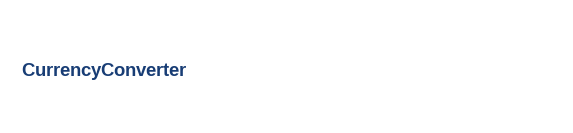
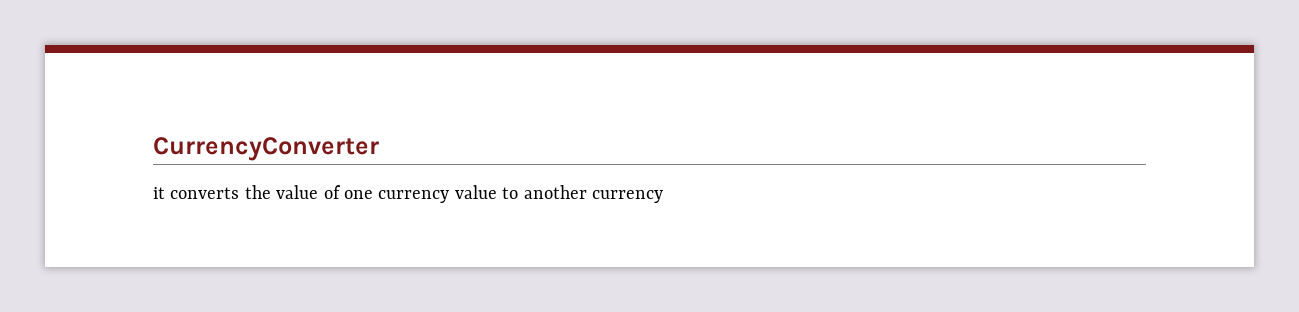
+ it converts the value of one currency value to another currency

